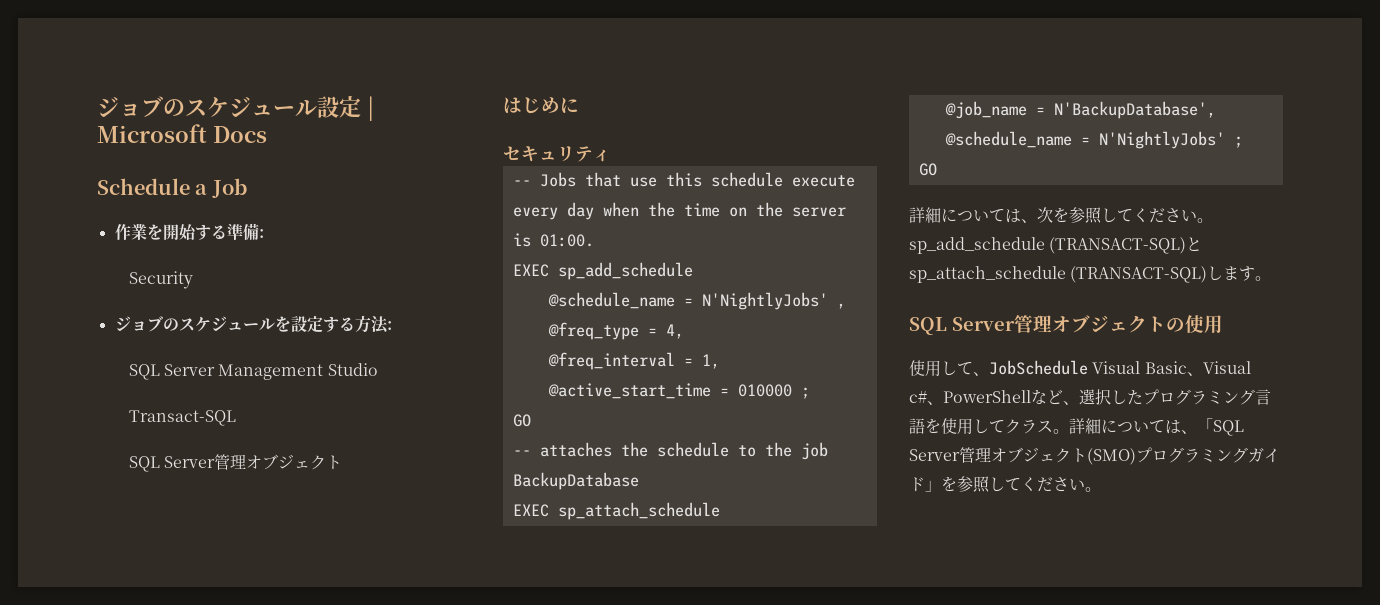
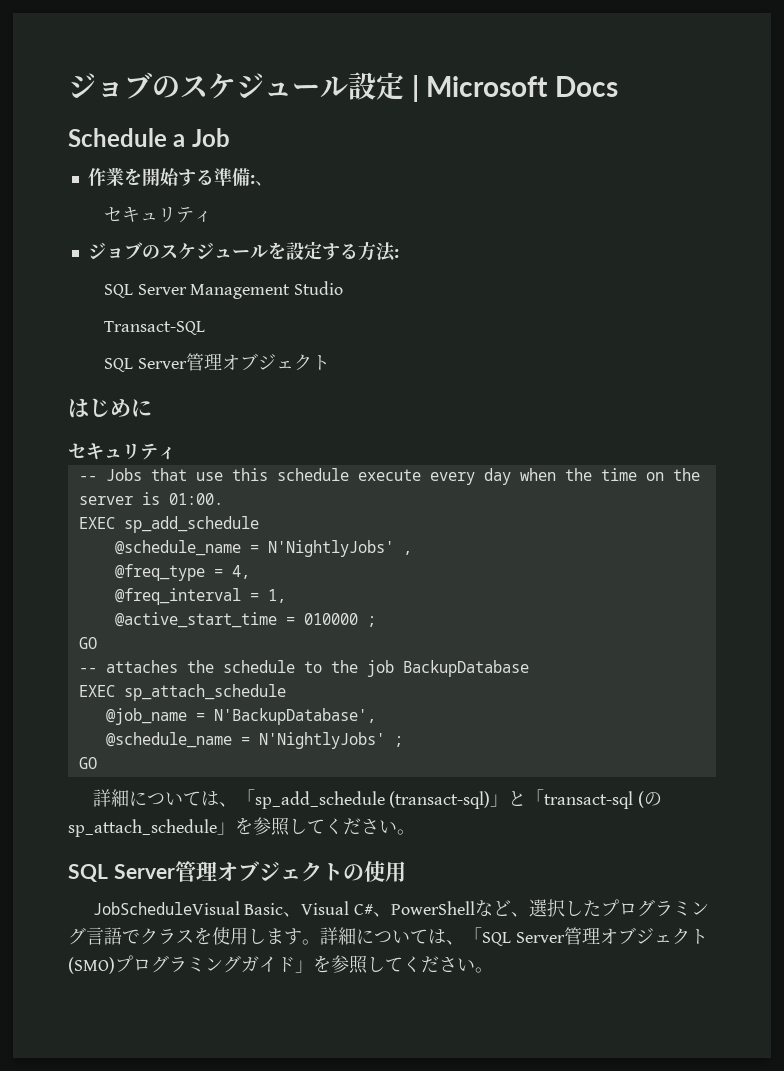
- 作業を開始する準備:
- Security
+ 作業を開始する準備:、
+ セキュリティ
- 詳細については、次を参照してください。sp_add_schedule (TRANSACT-SQL)とsp_attach_schedule (TRANSACT-SQL)します。
+ 詳細については、「sp_add_schedule (transact-sql)」と「transact-sql (のsp_attach_schedule」を参照してください。
- 使用して、JobSchedule Visual Basic、Visual c#、PowerShellなど、選択したプログラミング言語を使用してクラス。
+ JobScheduleVisual Basic、Visual C#、PowerShellなど、選択したプログラミング言語でクラスを使用します。

